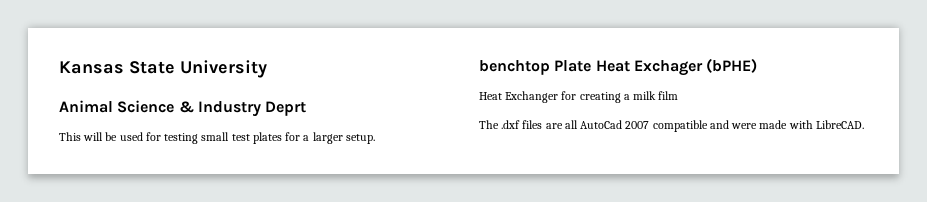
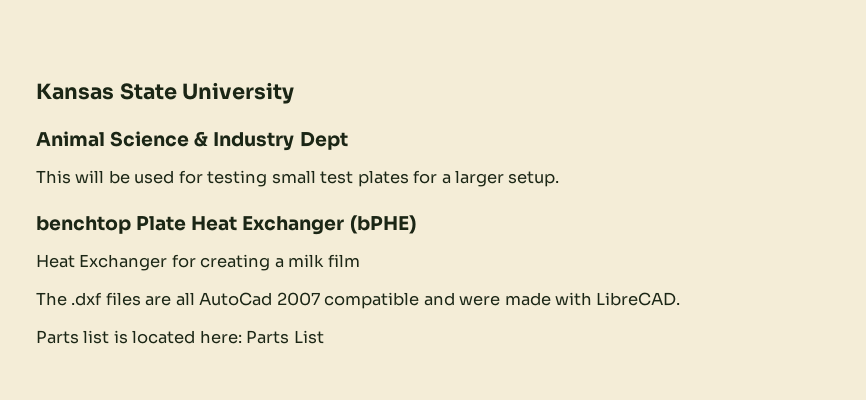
- Animal Science & Industry Deprt
+ Animal Science & Industry Dept
- benchtop Plate Heat Exchager (bPHE)
+ benchtop Plate Heat Exchanger (bPHE)
+ Parts list is located here: Parts List

